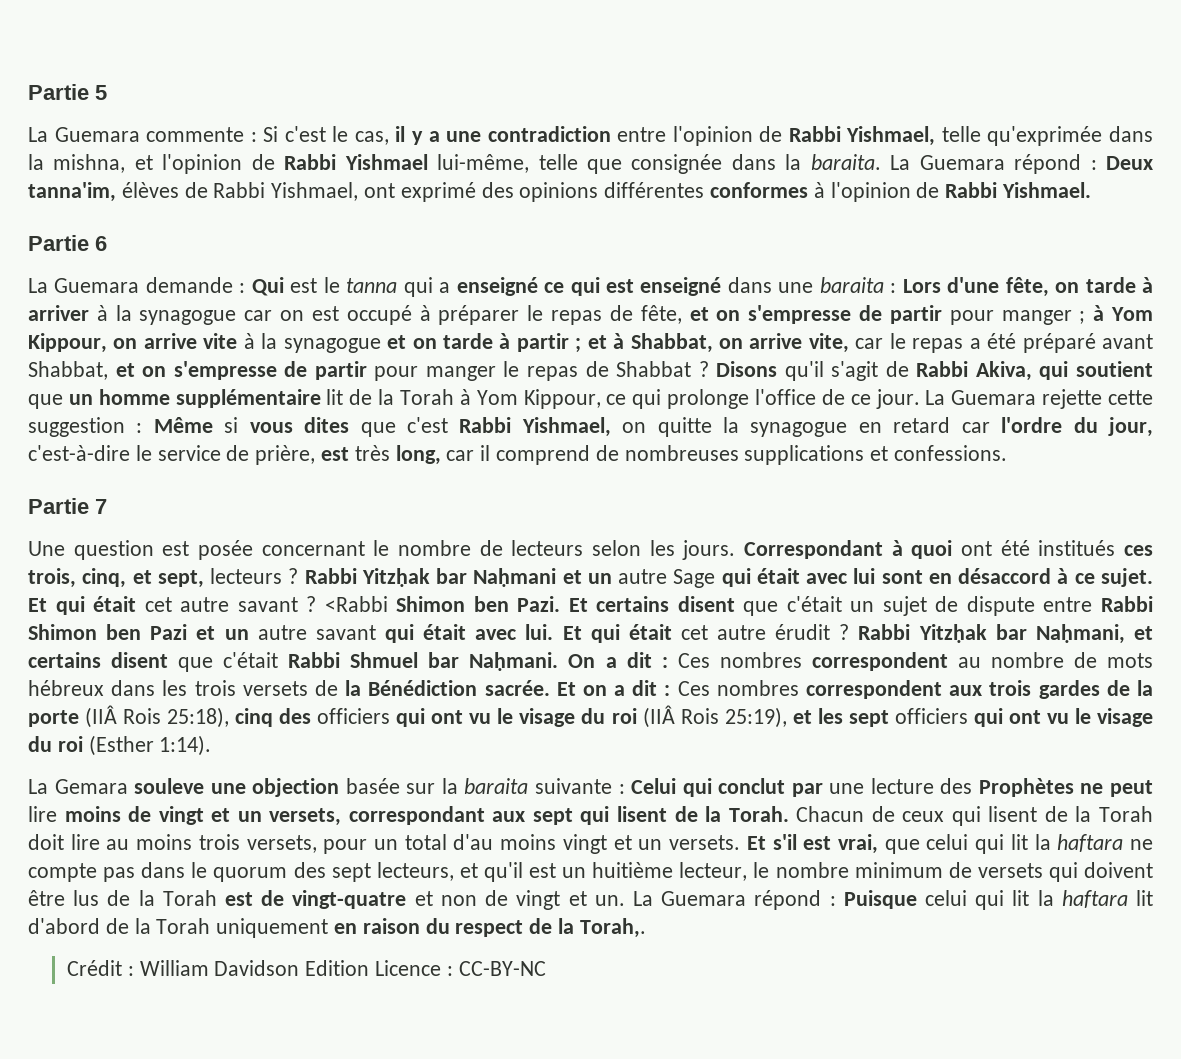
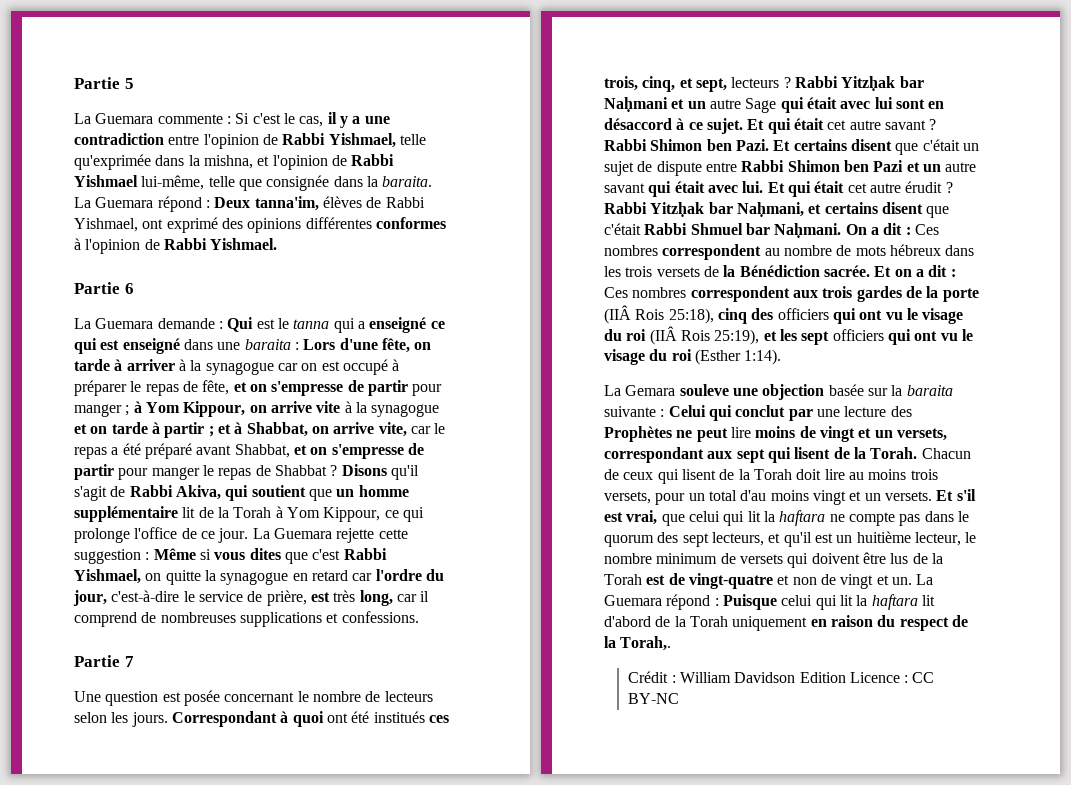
- <Rabbi Shimon ben Pazi.
+ Rabbi Shimon ben Pazi.
- Crédit : William Davidson Edition Licence : CC-BY-NC
+ Crédit : William Davidson Edition Licence : CC BY-NC

